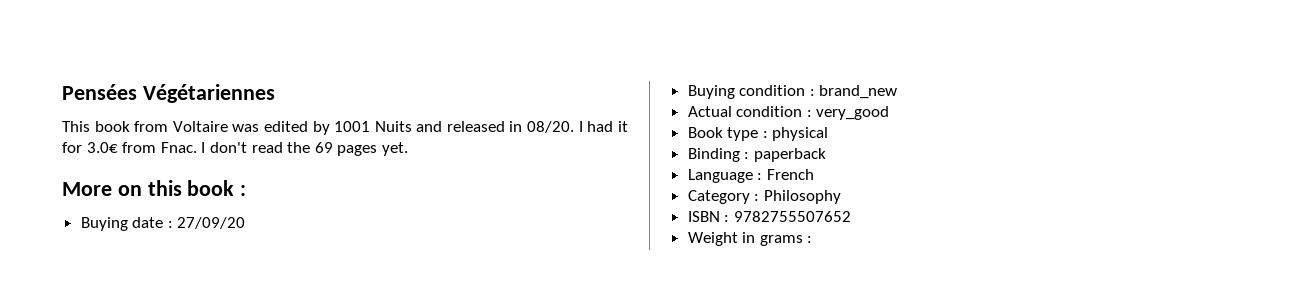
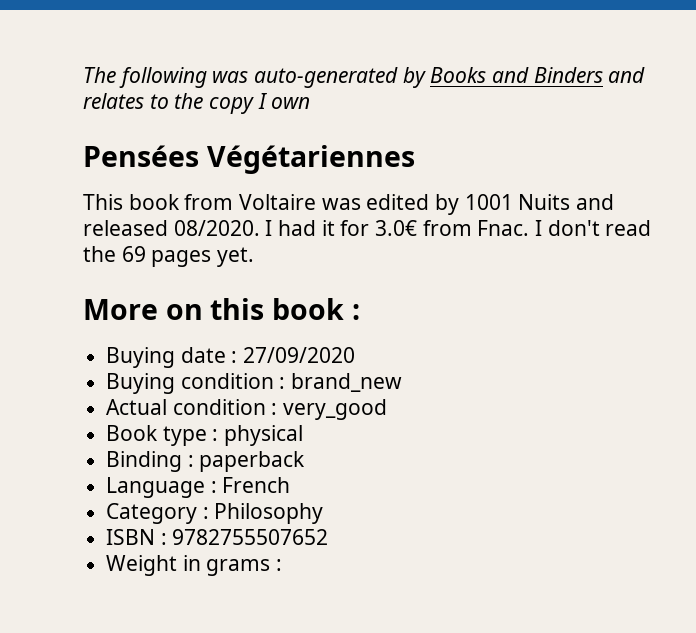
+ The following was auto-generated by Books and Binders and relates to the copy I own
- This book from Voltaire was edited by 1001 Nuits and released in 08/20.
+ This book from Voltaire was edited by 1001 Nuits and released 08/2020.
- Buying date : 27/09/20
+ Buying date : 27/09/2020

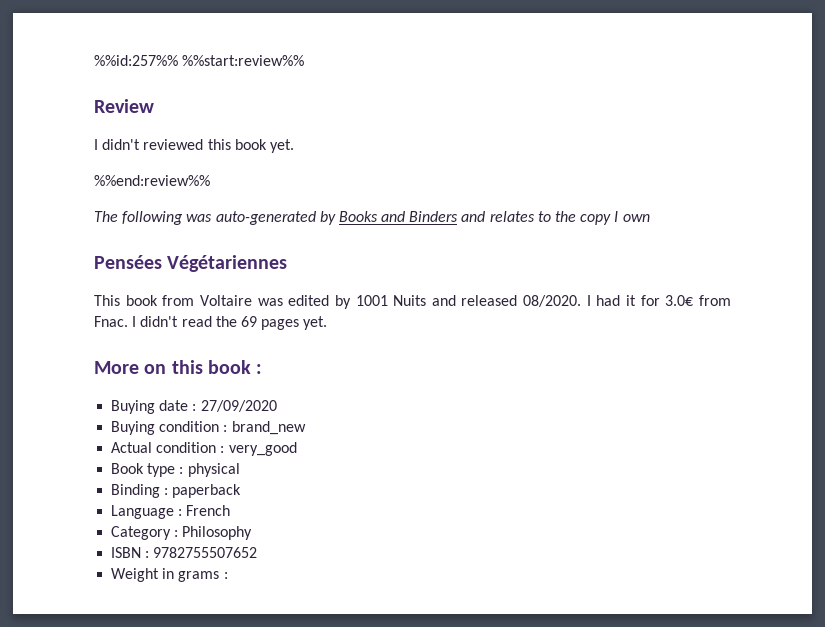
+ %%id:257%% %%start:review%%
+ Review
+ I didn't reviewed this book yet.
+ %%end:review%%
- I don't read the 69 pages yet.
+ I didn't read the 69 pages yet.

